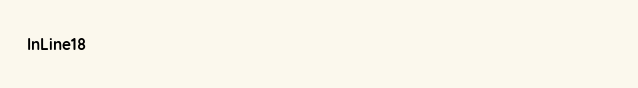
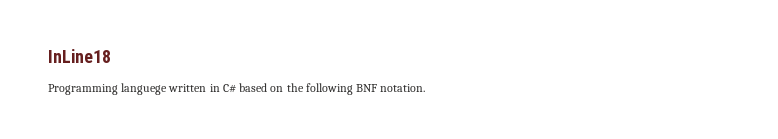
+ Programming languege written in C# based on the following BNF notation.

